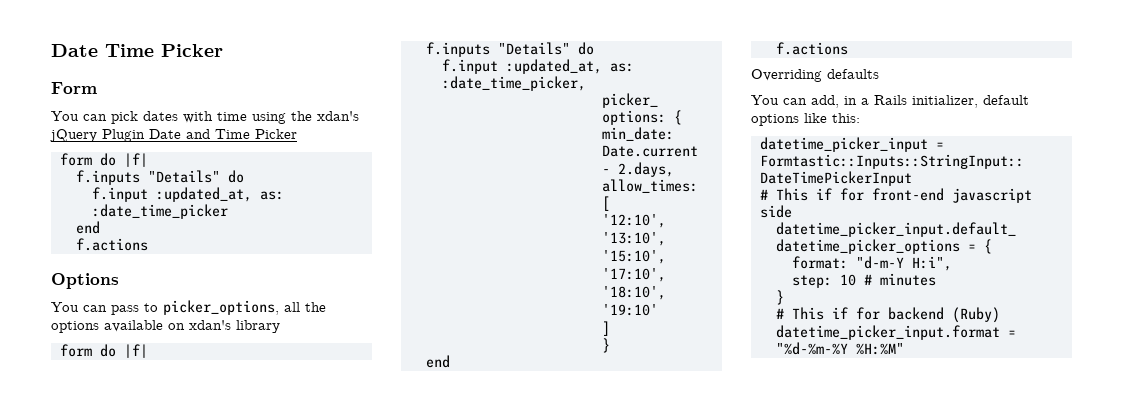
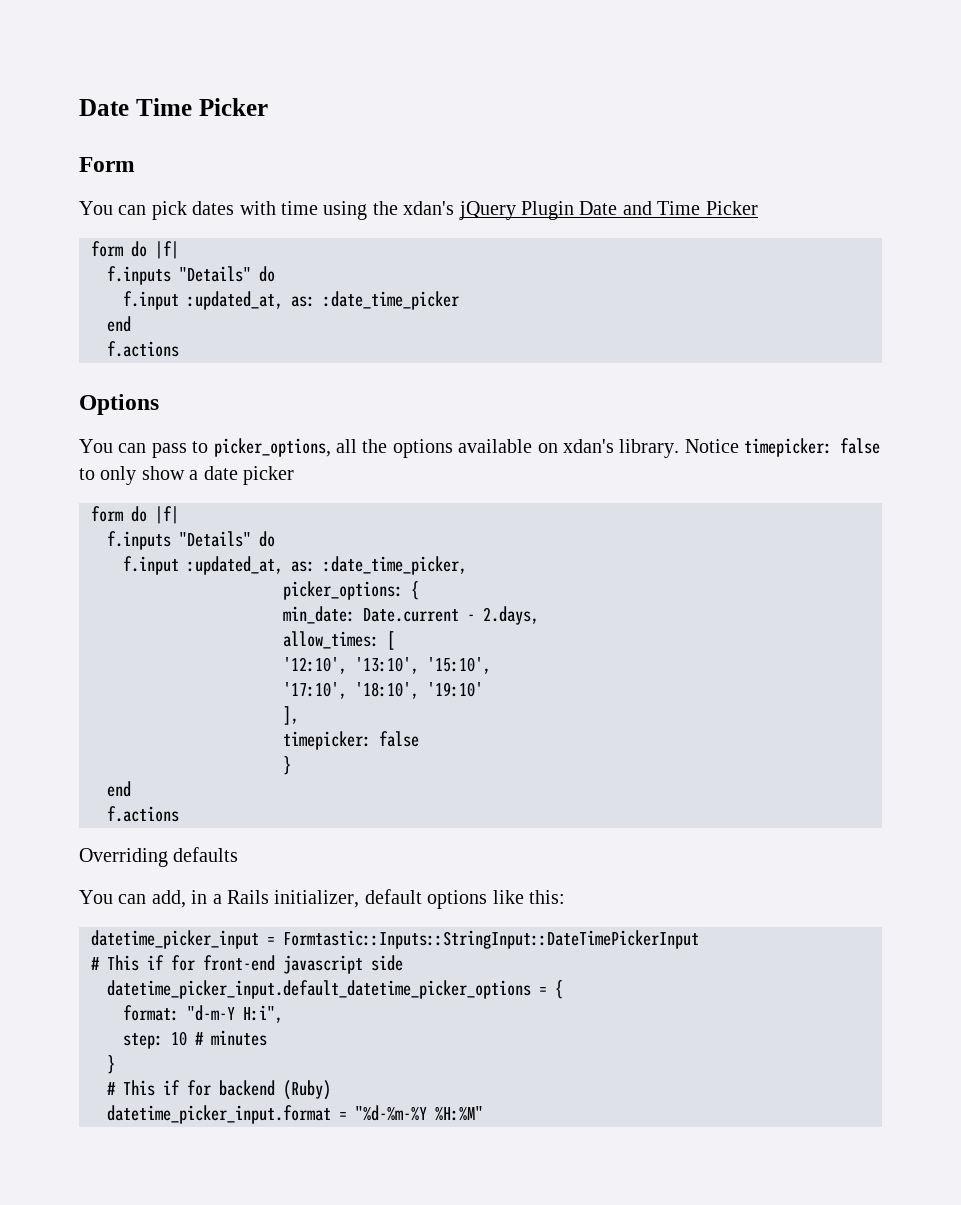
- You can pass to picker_options, all the options available on xdan's library
+ You can pass to picker_options, all the options available on xdan's library. Notice timepicker: false to only show a date picker
- ]
+ ],
+ timepicker: false

